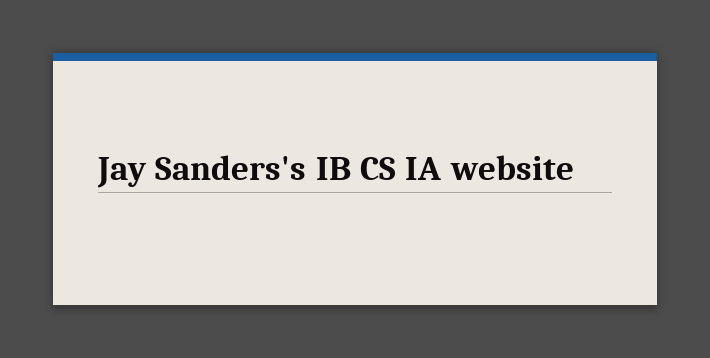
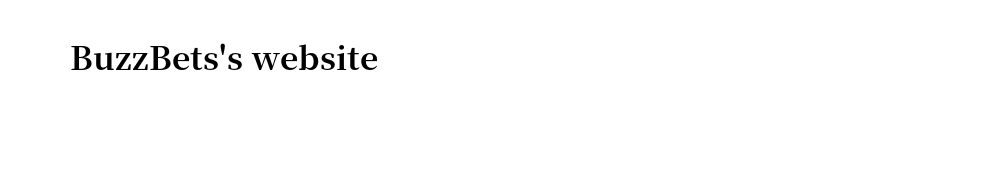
- Jay Sanders's IB CS IA website
+ BuzzBets's website

